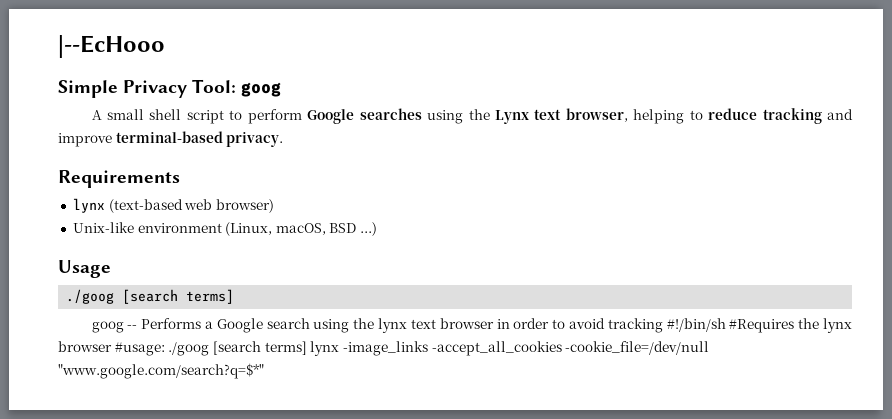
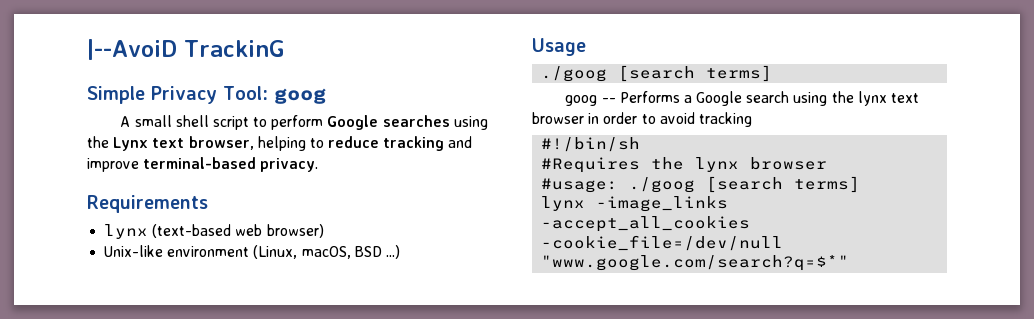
- |--EcHooo
+ |--AvoiD TrackinG
- goog -- Performs a Google search using the lynx text browser in order to avoid tracking #!/bin/sh #Requires the lynx browser #usage: ./goog [search terms] lynx -image_links -accept_all_cookies -cookie_file=/dev/null "www.google.com/search?q=$*"
+ goog -- Performs a Google search using the lynx text browser in order to avoid tracking
+ #!/bin/sh
+ #Requires the lynx browser
+ #usage: ./goog [search terms]
+ lynx -image_links -accept_all_cookies -cookie_file=/dev/null "www.google.com/search?q=$*"

